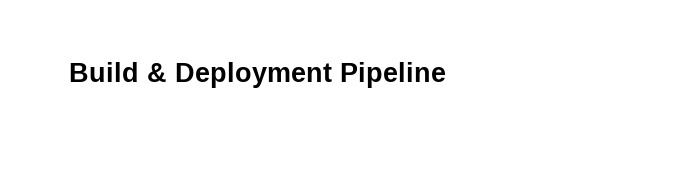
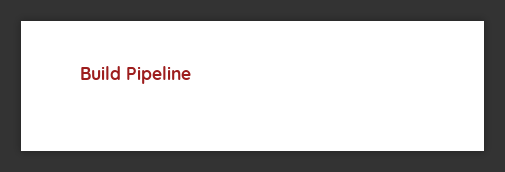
- Build & Deployment Pipeline
+ Build Pipeline

